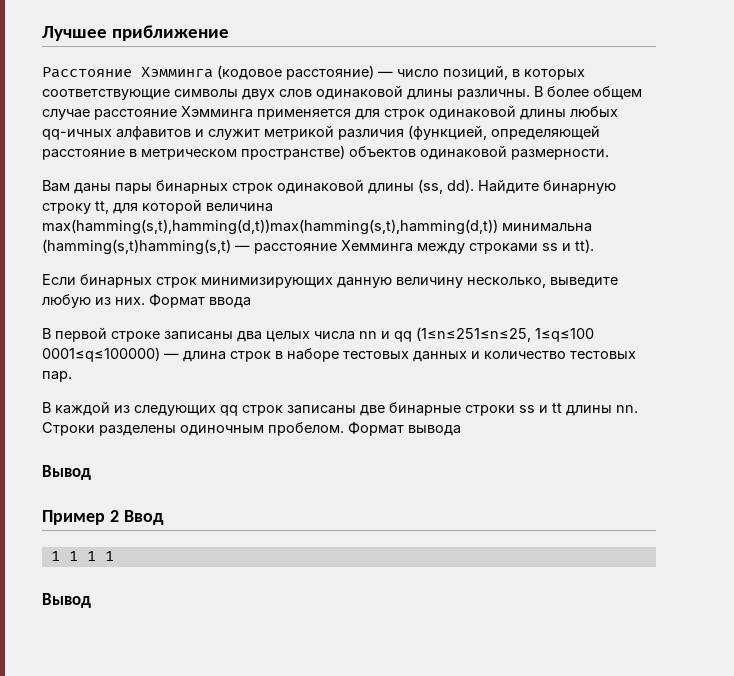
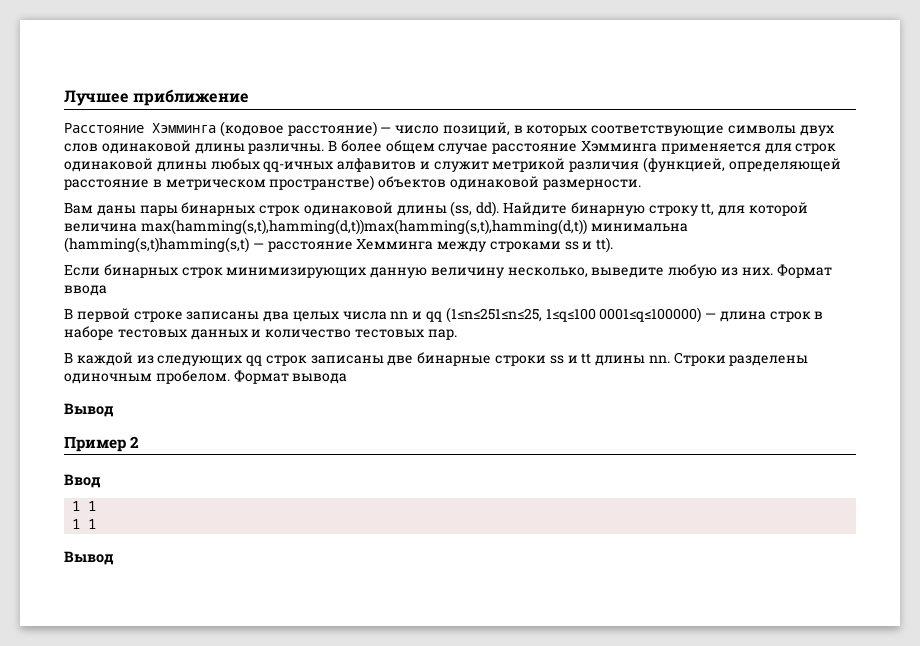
- Пример 2 Ввод
- 1 1 1 1
+ Пример 2
+ Ввод
+ 1 1
+ 1 1

